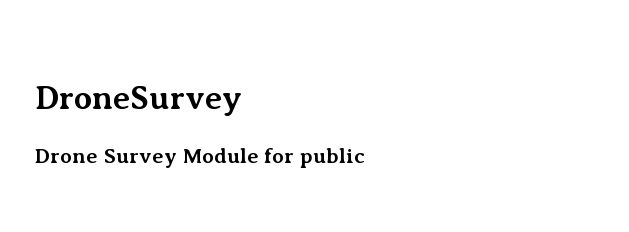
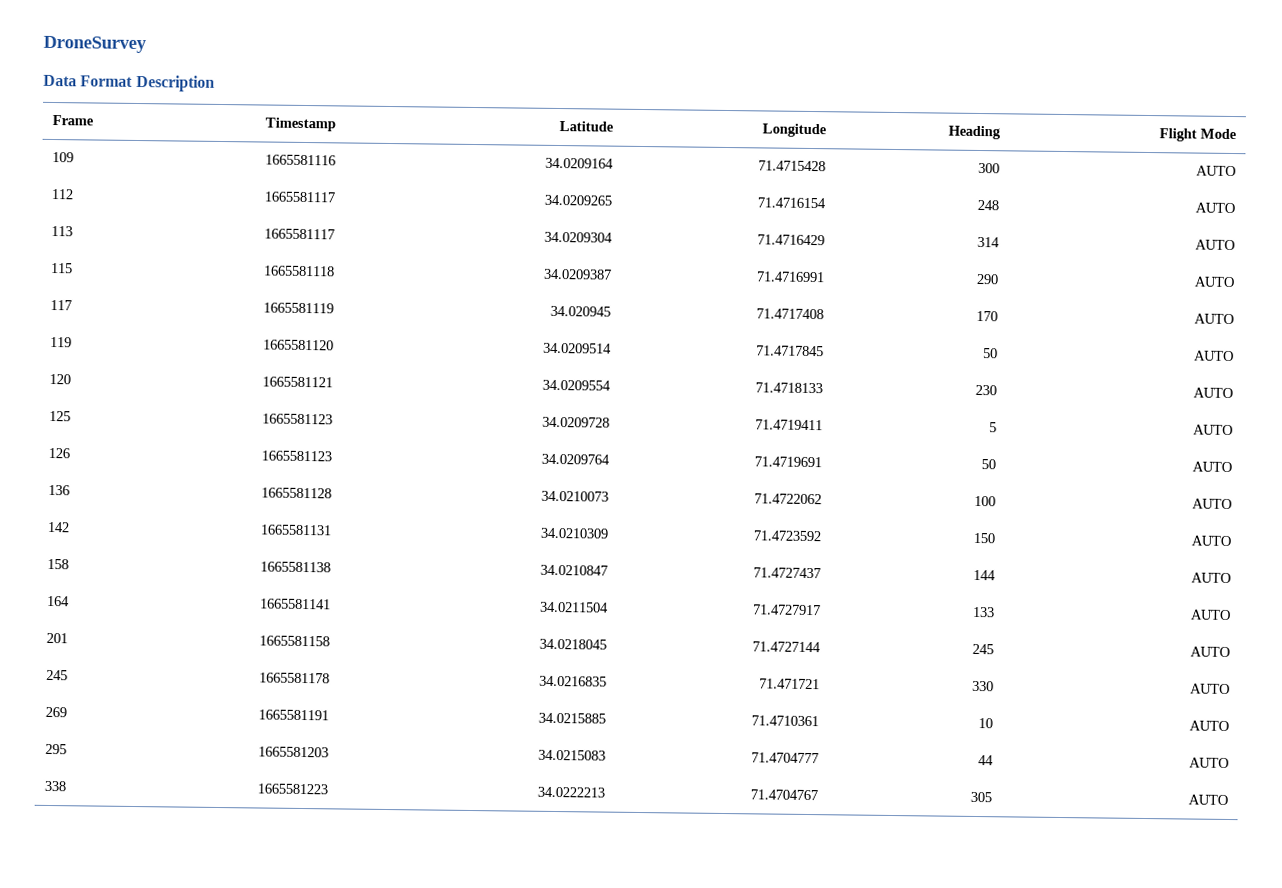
- Drone Survey Module for public
+ Data Format Description
+ Frame | Timestamp | Latitude | Longitude | Heading | Flight Mode
+ 109 | 1665581116 | 34.0209164 | 71.4715428 | 300 | AUTO
+ 112 | 1665581117 | 34.0209265 | 71.4716154 | 248 | AUTO
+ 113 | 1665581117 | 34.0209304 | 71.4716429 | 314 | AUTO
+ 115 | 1665581118 | 34.0209387 | 71.4716991 | 290 | AUTO
+ 117 | 1665581119 | 34.020945 | 71.4717408 | 170 | AUTO
+ 119 | 1665581120 | 34.0209514 | 71.4717845 | 50 | AUTO
+ 120 | 1665581121 | 34.0209554 | 71.4718133 | 230 | AUTO
+ 125 | 1665581123 | 34.0209728 | 71.4719411 | 5 | AUTO
+ 126 | 1665581123 | 34.0209764 | 71.4719691 | 50 | AUTO
+ 136 | 1665581128 | 34.0210073 | 71.4722062 | 100 | AUTO
+ 142 | 1665581131 | 34.0210309 | 71.4723592 | 150 | AUTO
+ 158 | 1665581138 | 34.0210847 | 71.4727437 | 144 | AUTO
+ 164 | 1665581141 | 34.0211504 | 71.4727917 | 133 | AUTO
+ 201 | 1665581158 | 34.0218045 | 71.4727144 | 245 | AUTO
+ 245 | 1665581178 | 34.0216835 | 71.471721 | 330 | AUTO
+ 269 | 1665581191 | 34.0215885 | 71.4710361 | 10 | AUTO
+ 295 | 1665581203 | 34.0215083 | 71.4704777 | 44 | AUTO
+ 338 | 1665581223 | 34.0222213 | 71.4704767 | 305 | AUTO

